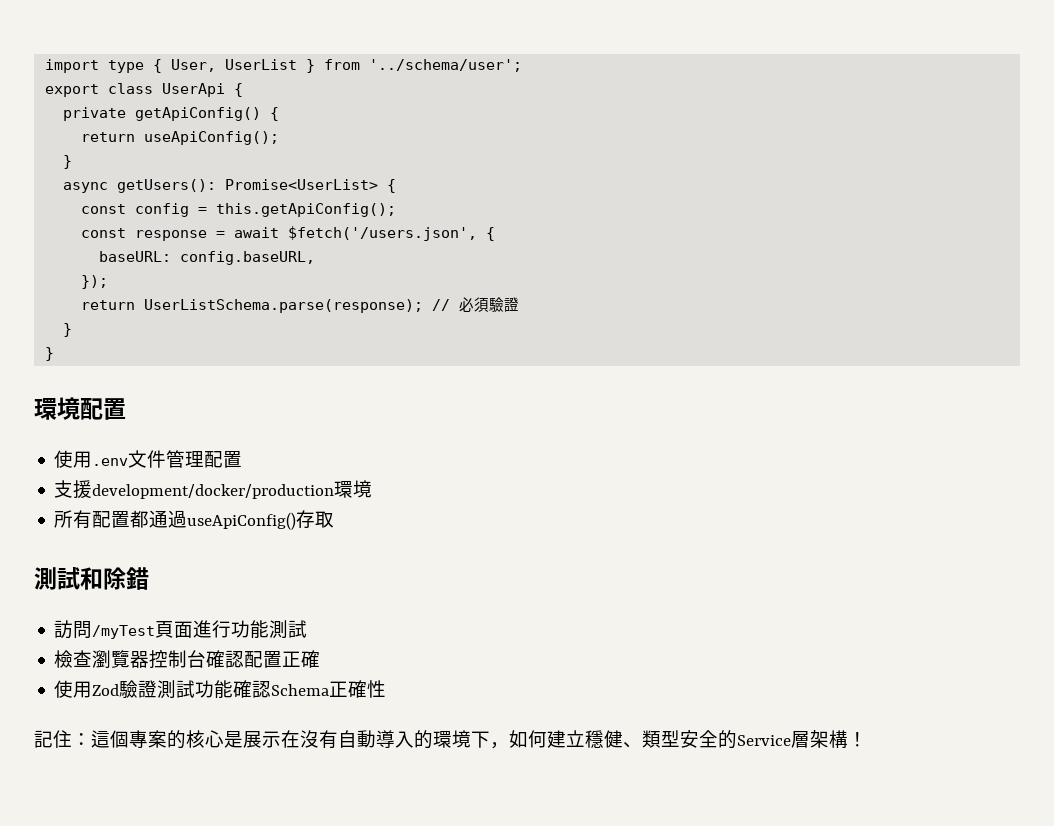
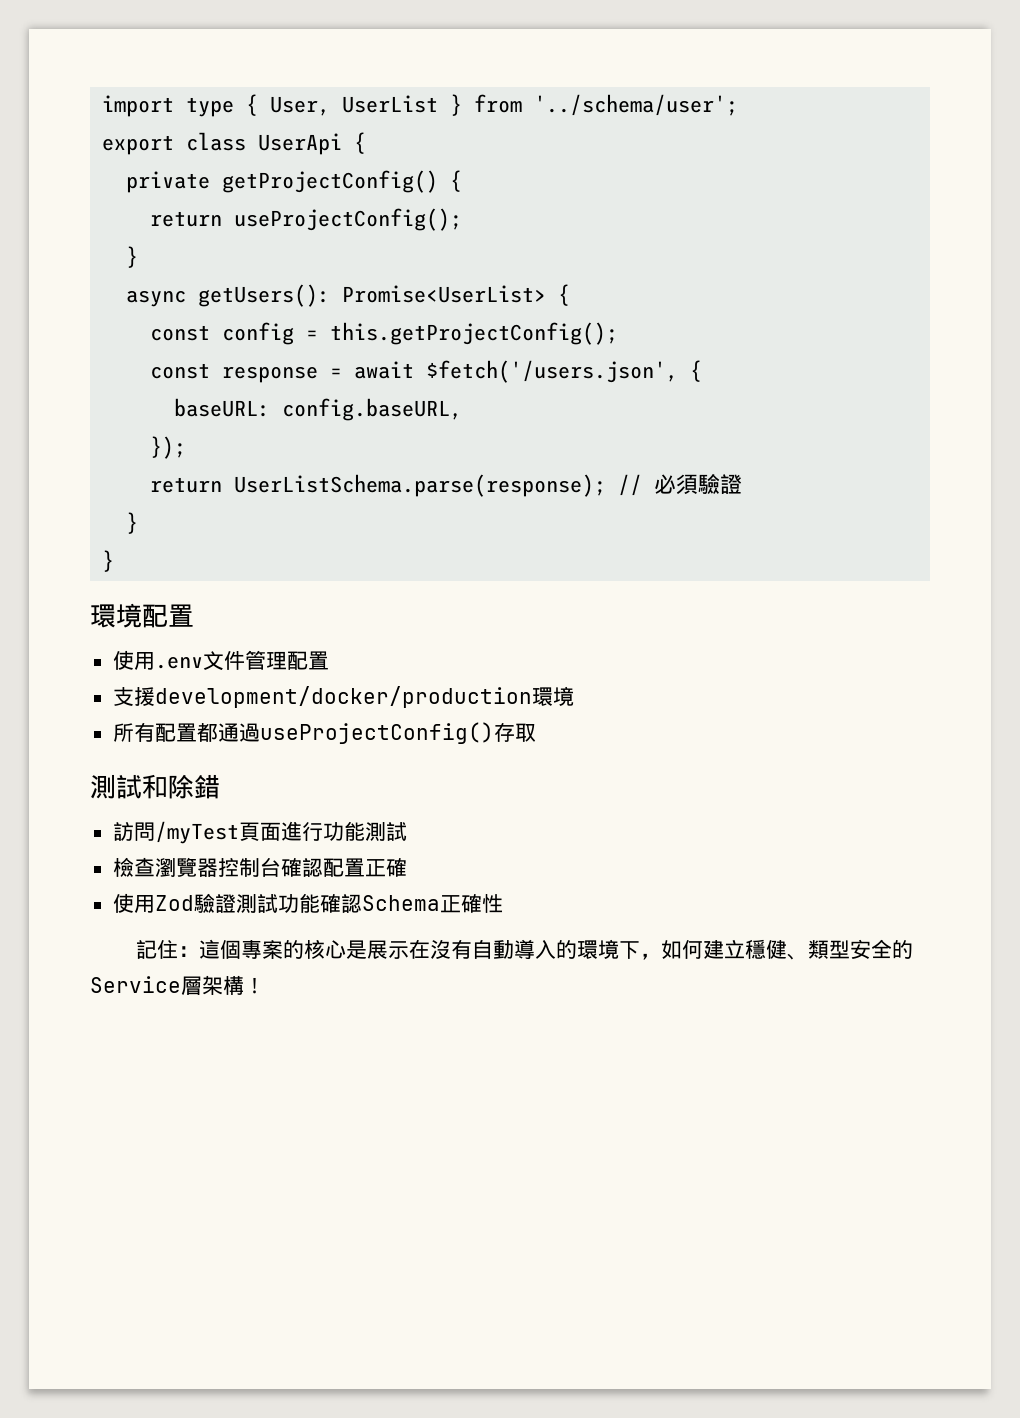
- private getApiConfig() {
+ private getProjectConfig() {
- return useApiConfig();
+ return useProjectConfig();
- const config = this.getApiConfig();
+ const config = this.getProjectConfig();
- 所有配置都通過useApiConfig()存取
+ 所有配置都通過useProjectConfig()存取

